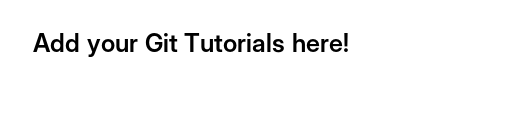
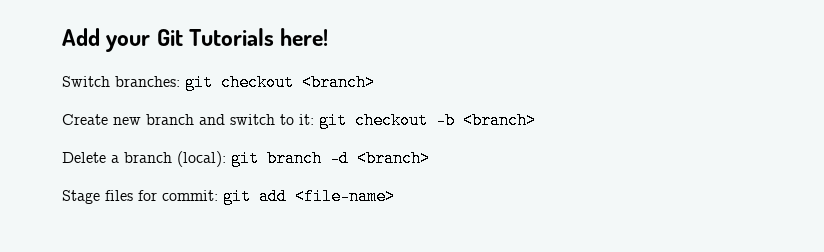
+ Switch branches: git checkout <branch>
+ Create new branch and switch to it: git checkout -b <branch>
+ Delete a branch (local): git branch -d <branch>
+ Stage files for commit: git add <file-name>

